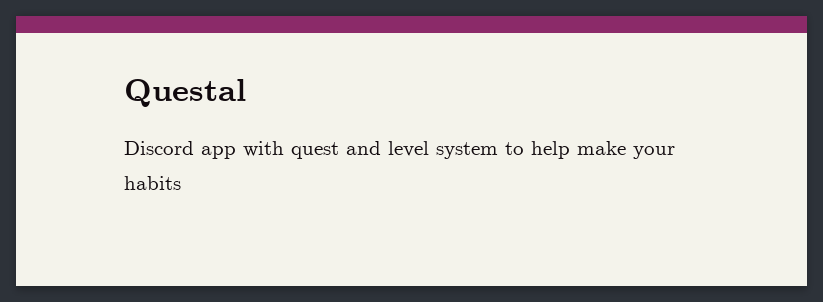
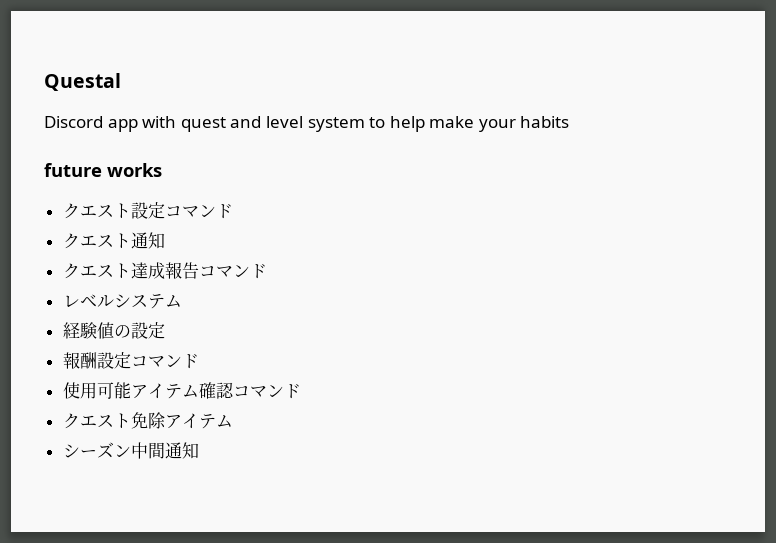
+ future works
+ クエスト設定コマンド
+ クエスト通知
+ クエスト達成報告コマンド
+ レベルシステム
+ 経験値の設定
+ 報酬設定コマンド
+ 使用可能アイテム確認コマンド
+ クエスト免除アイテム
+ シーズン中間通知

